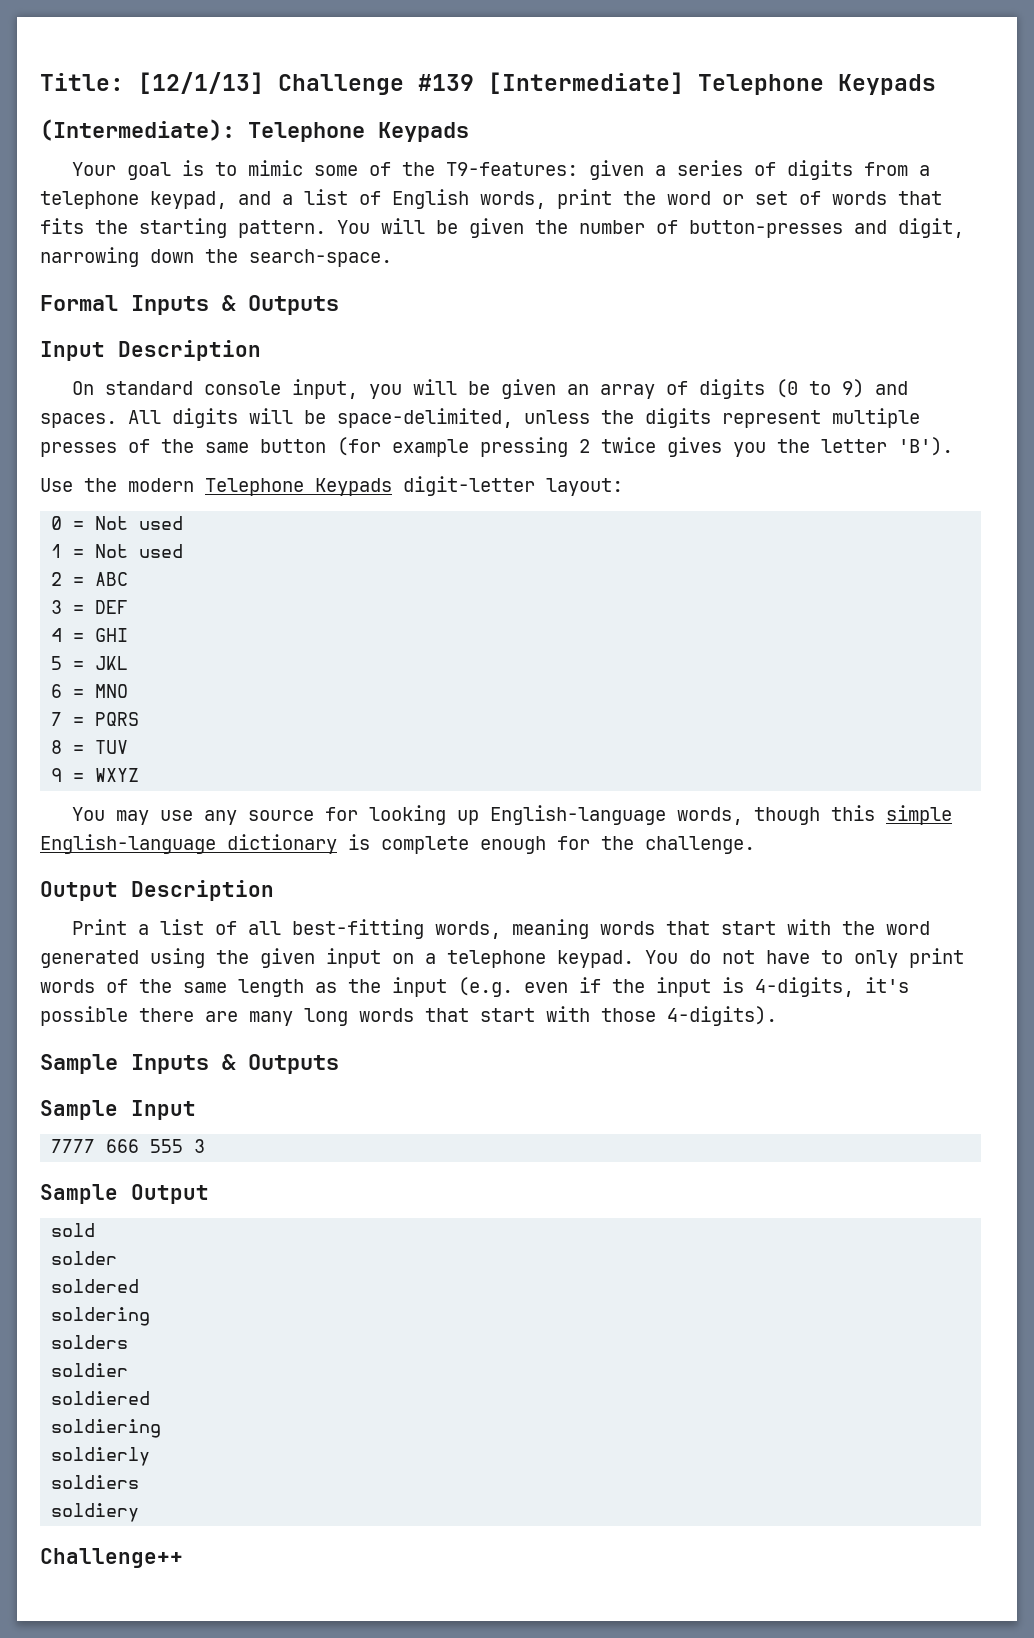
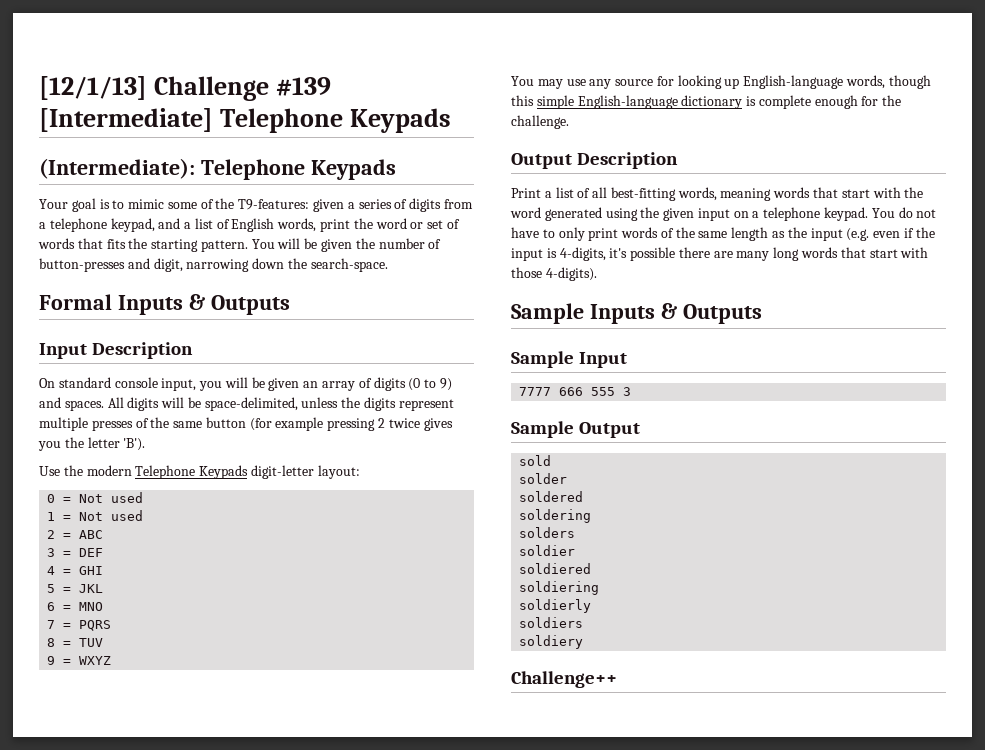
- Title: [12/1/13] Challenge #139 [Intermediate] Telephone Keypads
+ [12/1/13] Challenge #139 [Intermediate] Telephone Keypads

